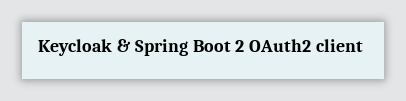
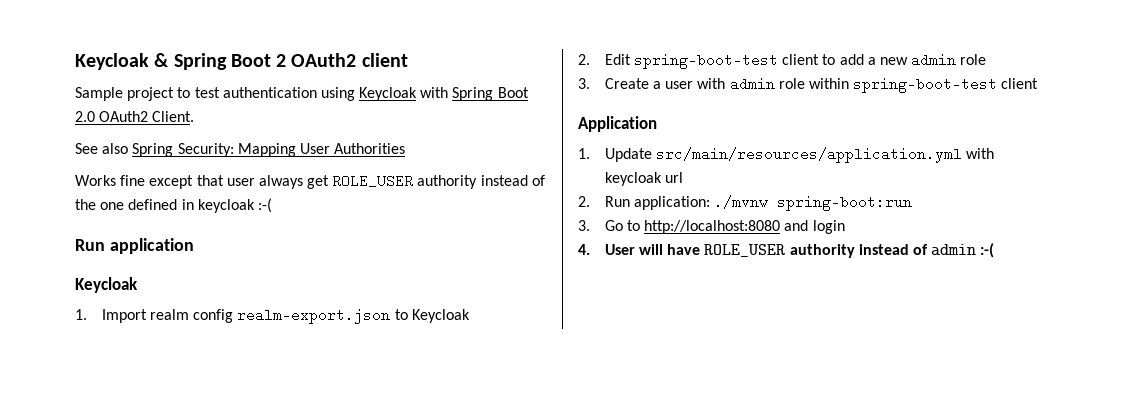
+ Sample project to test authentication using Keycloak with Spring Boot 2.0 OAuth2 Client.
+ See also Spring Security: Mapping User Authorities
+ Works fine except that user always get ROLE_USER authority instead of the one defined in keycloak :-(
+ Run application
+ Keycloak
+ 1. Import realm config realm-export.json to Keycloak
+ 2. Edit spring-boot-test client to add a new admin role
+ 3. Create a user with admin role within spring-boot-test client
+ Application
+ 1. Update src/main/resources/application.yml with keycloak url
+ 2. Run application: ./mvnw spring-boot:run
+ 3. Go to http://localhost:8080 and login
+ 4. User will have ROLE_USER authority instead of admin :-(

